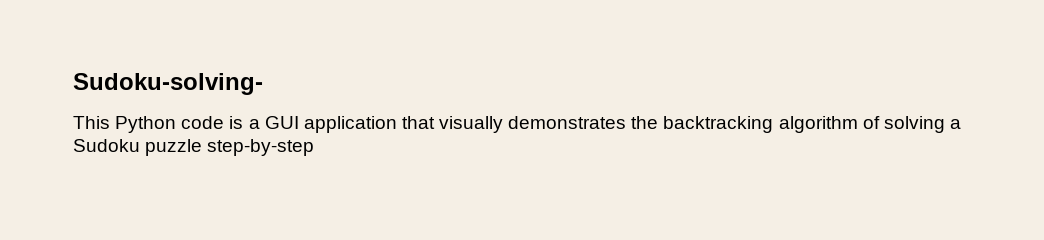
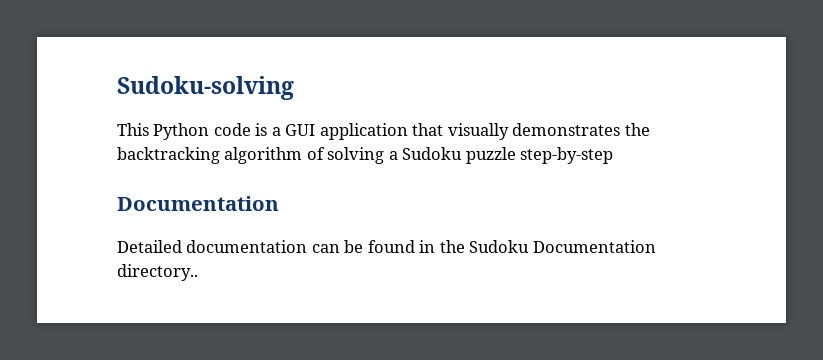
- Sudoku-solving-
+ Sudoku-solving
  This Python code is a GUI application that visually demonstrates the backtracking algorithm of solving a Sudoku puzzle step-by-step
+ Documentation
+ Detailed documentation can be found in the Sudoku Documentation directory..

